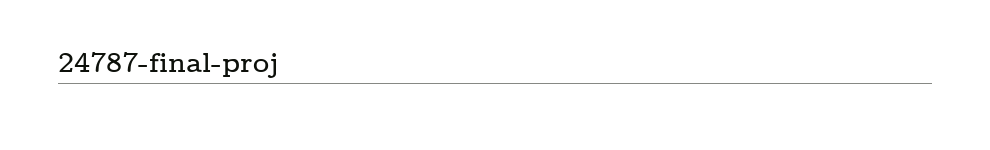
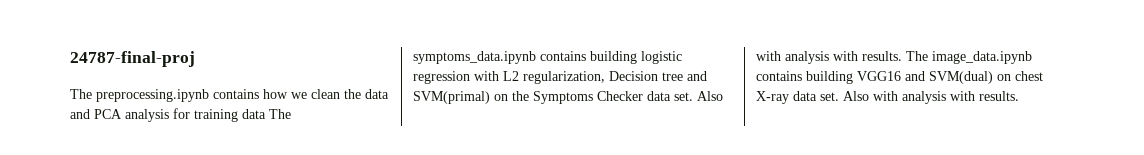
+ The preprocessing.ipynb contains how we clean the data and PCA analysis for training data The symptoms_data.ipynb contains building logistic regression with L2 regularization, Decision tree and SVM(primal) on the Symptoms Checker data set. Also with analysis with results. The image_data.ipynb contains building VGG16 and SVM(dual) on chest X-ray data set. Also with analysis with results.

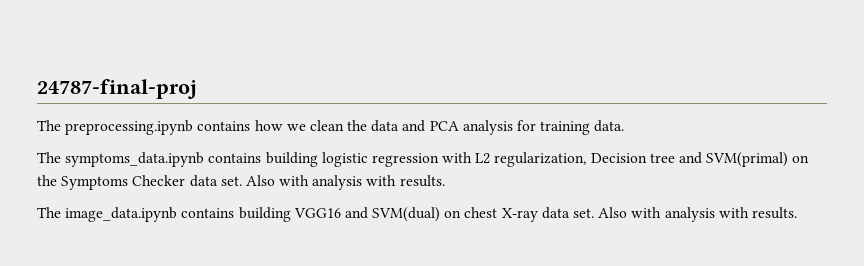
- The preprocessing.ipynb contains how we clean the data and PCA analysis for training data The symptoms_data.ipynb contains building logistic regression with L2 regularization, Decision tree and SVM(primal) on the Symptoms Checker data set. Also with analysis with results. The image_data.ipynb contains building VGG16 and SVM(dual) on chest X-ray data set.
+ The preprocessing.ipynb contains how we clean the data and PCA analysis for training data.
+ The symptoms_data.ipynb contains building logistic regression with L2 regularization, Decision tree and SVM(primal) on the Symptoms Checker data set. Also with analysis with results.
+ The image_data.ipynb contains building VGG16 and SVM(dual) on chest X-ray data set.

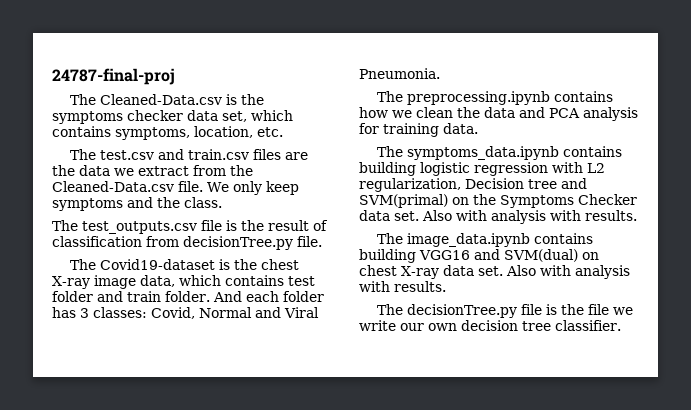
+ The Cleaned-Data.csv is the symptoms checker data set, which contains symptoms, location, etc.
+ The test.csv and train.csv files are the data we extract from the Cleaned-Data.csv file. We only keep symptoms and the class.
+ The test_outputs.csv file is the result of classification from decisionTree.py file.
+ The Covid19-dataset is the chest X-ray image data, which contains test folder and train folder. And each folder has 3 classes: Covid, Normal and Viral Pneumonia.
+ The decisionTree.py file is the file we write our own decision tree classifier.

